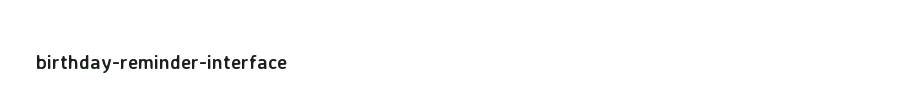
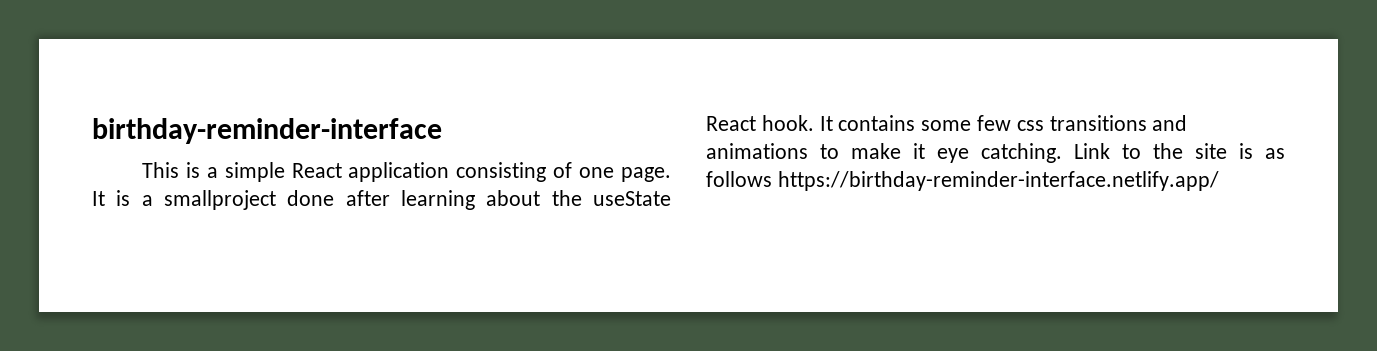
+ This is a simple React application consisting of one page. It is a smallproject done after learning about the useState React hook. It contains some few css transitions and animations to make it eye catching. Link to the site is as follows https://birthday-reminder-interface.netlify.app/

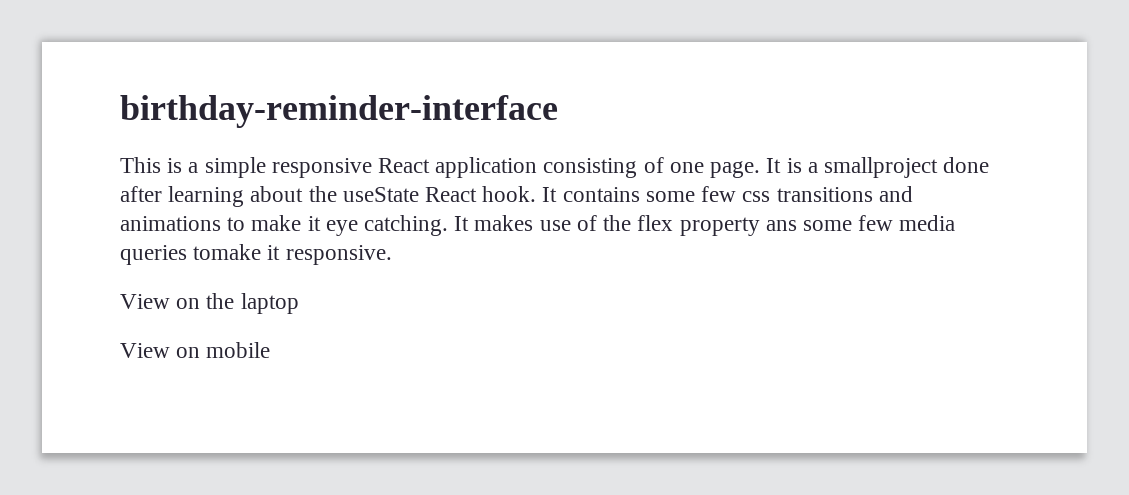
- This is a simple React application consisting of one page.
+ This is a simple responsive React application consisting of one page.
- Link to the site is as follows https://birthday-reminder-interface.netlify.app/
+ It makes use of the flex property ans some few media queries tomake it responsive.
+ View on the laptop
+ View on mobile

